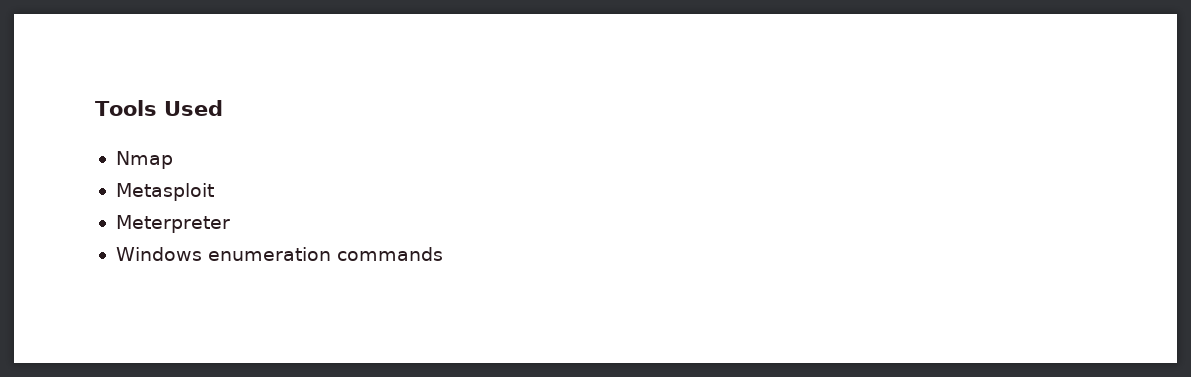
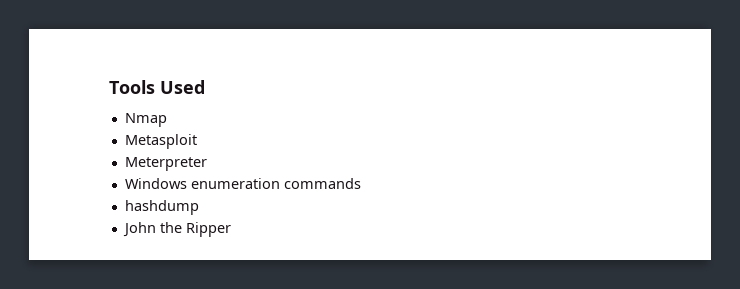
+ hashdump
+ John the Ripper

